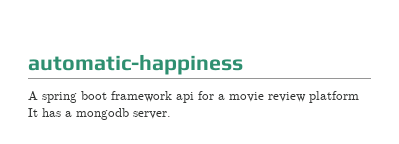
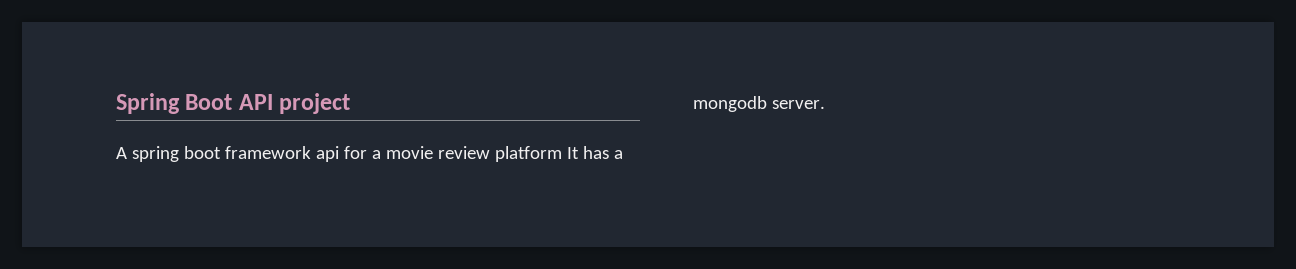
- automatic-happiness
+ Spring Boot API project

